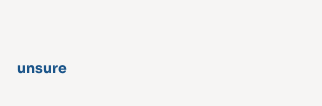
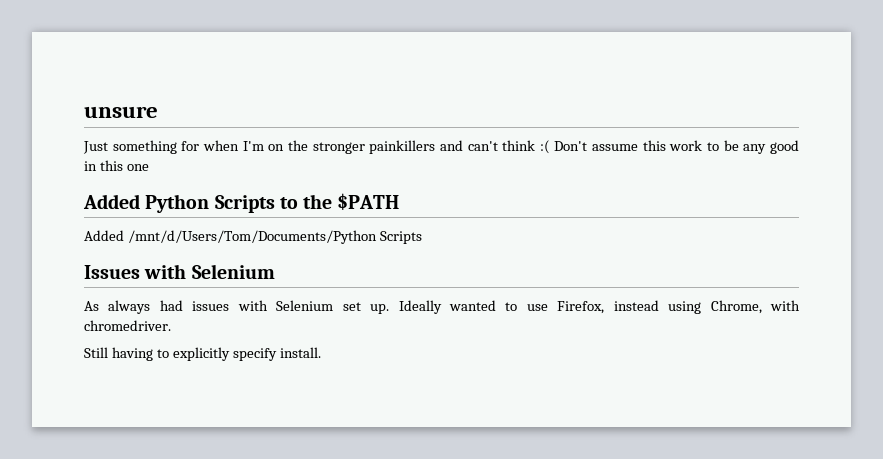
+ Just something for when I'm on the stronger painkillers and can't think :( Don't assume this work to be any good in this one
+ Added Python Scripts to the $PATH
+ Added /mnt/d/Users/Tom/Documents/Python Scripts
+ Issues with Selenium
+ As always had issues with Selenium set up. Ideally wanted to use Firefox, instead using Chrome, with chromedriver.
+ Still having to explicitly specify install.

